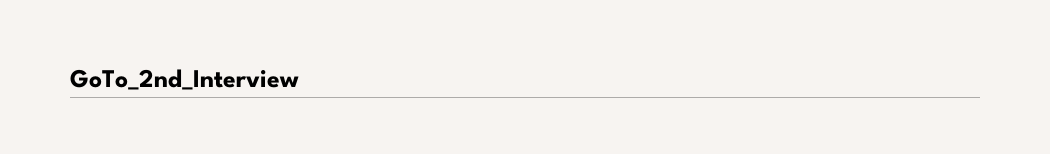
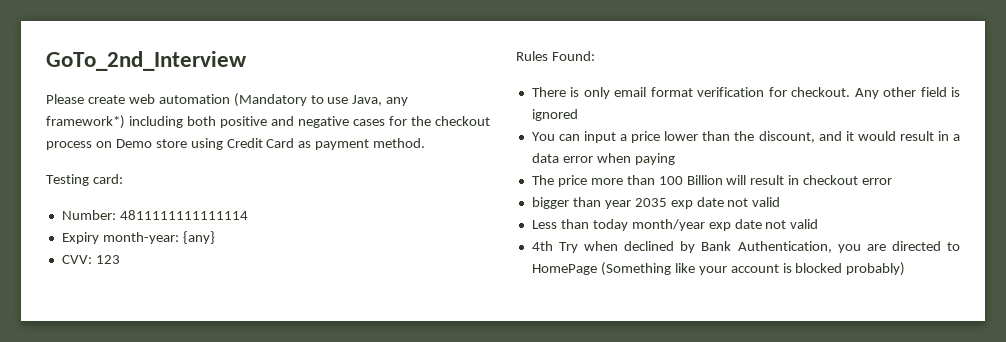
+ Please create web automation (Mandatory to use Java, any framework*) including both positive and negative cases for the checkout process on Demo store using Credit Card as payment method.
+ Testing card:
+ Number: 4811111111111114
+ Expiry month-year: {any}
+ CVV: 123
+ Rules Found:
+ There is only email format verification for checkout. Any other field is ignored
+ You can input a price lower than the discount, and it would result in a data error when paying
+ The price more than 100 Billion will result in checkout error
+ bigger than year 2035 exp date not valid
+ Less than today month/year exp date not valid
+ 4th Try when declined by Bank Authentication, you are directed to HomePage (Something like your account is blocked probably)

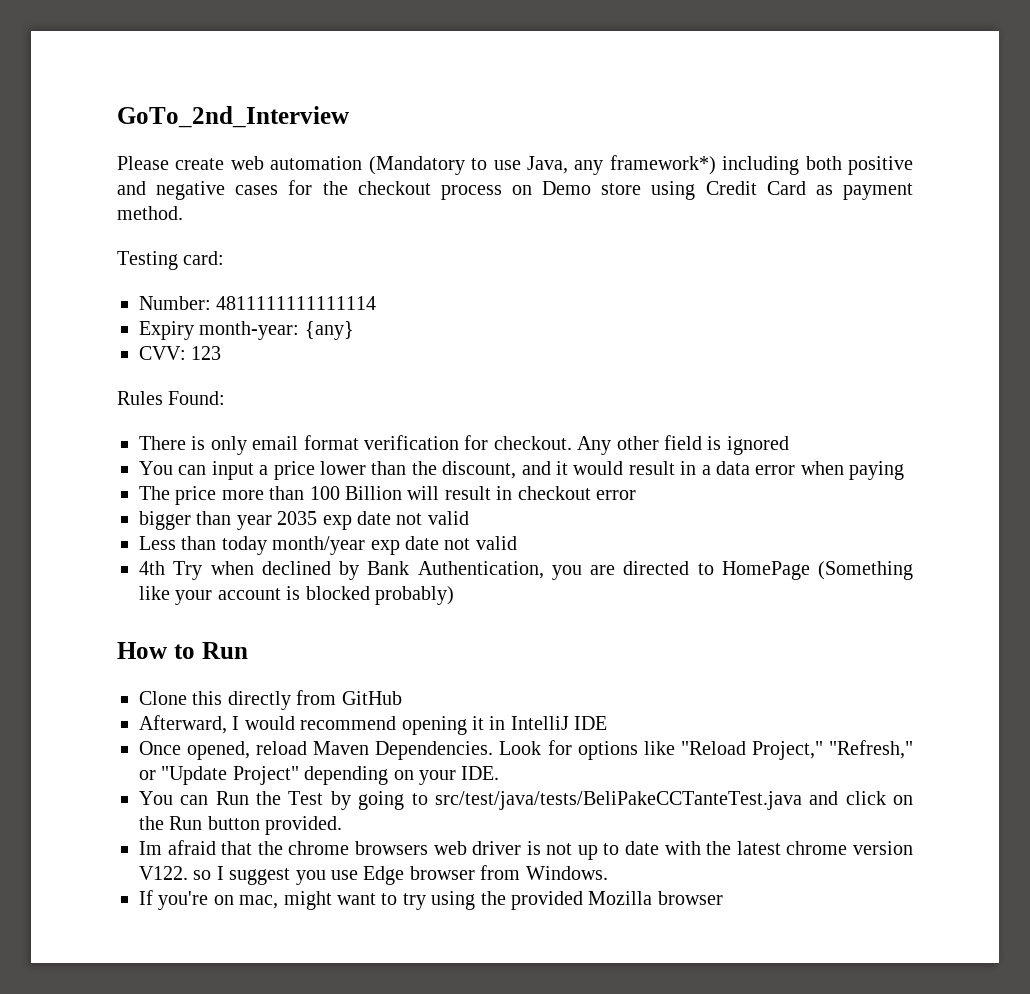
+ How to Run
+ Clone this directly from GitHub
+ Afterward, I would recommend opening it in IntelliJ IDE
+ Once opened, reload Maven Dependencies. Look for options like "Reload Project," "Refresh," or "Update Project" depending on your IDE.
+ You can Run the Test by going to src/test/java/tests/BeliPakeCCTanteTest.java and click on the Run button provided.
+ Im afraid that the chrome browsers web driver is not up to date with the latest chrome version V122. so I suggest you use Edge browser from Windows.
+ If you're on mac, might want to try using the provided Mozilla browser

